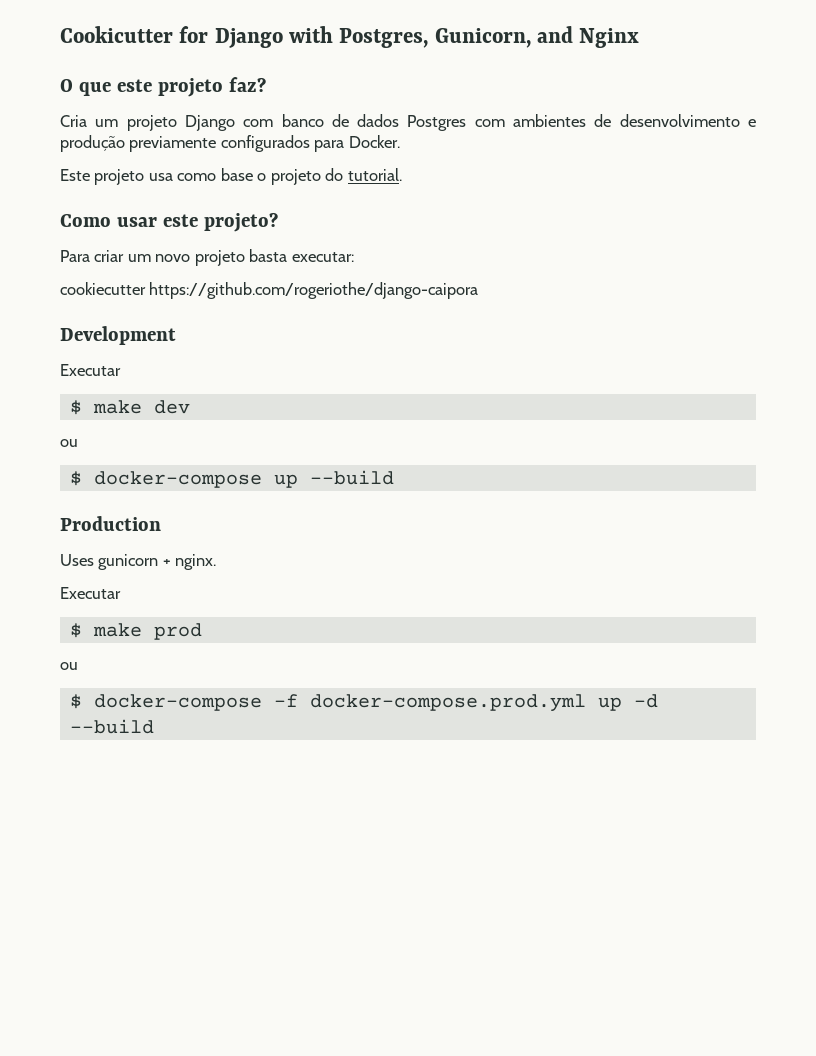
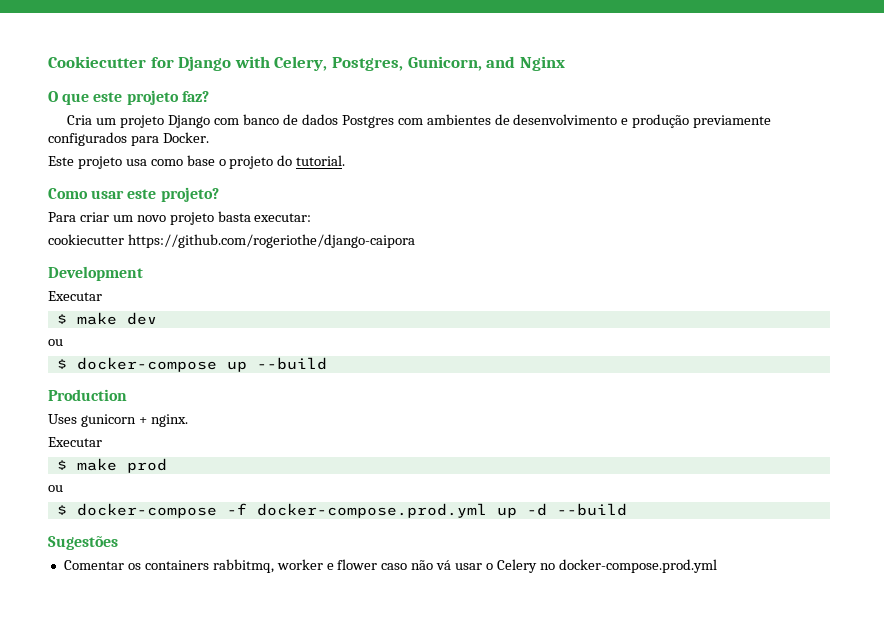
- Cookicutter for Django with Postgres, Gunicorn, and Nginx
+ Cookiecutter for Django with Celery, Postgres, Gunicorn, and Nginx
+ Sugestões
+ Comentar os containers rabbitmq, worker e flower caso não vá usar o Celery no docker-compose.prod.yml

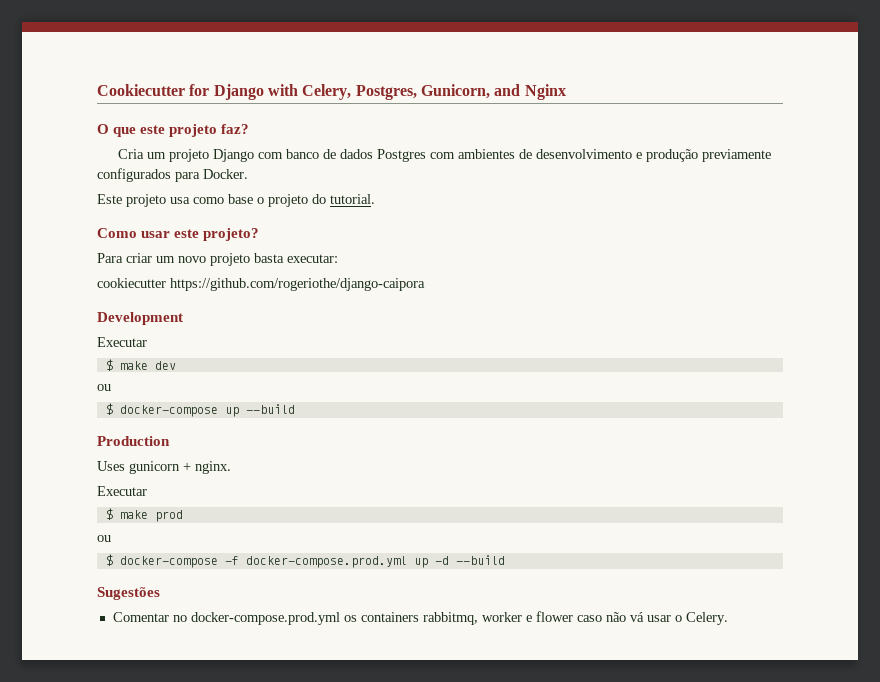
- Comentar os containers rabbitmq, worker e flower caso não vá usar o Celery no docker-compose.prod.yml
+ Comentar no docker-compose.prod.yml os containers rabbitmq, worker e flower caso não vá usar o Celery.

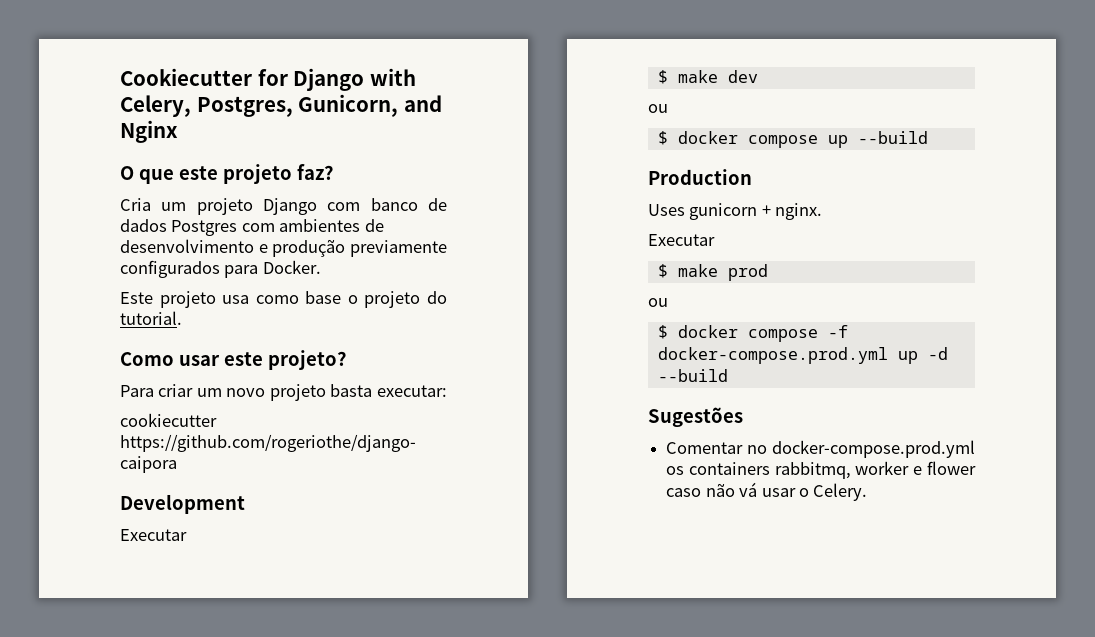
- $ docker-compose up --build
+ $ docker compose up --build
- $ docker-compose -f docker-compose.prod.yml up -d --build
+ $ docker compose -f docker-compose.prod.yml up -d --build

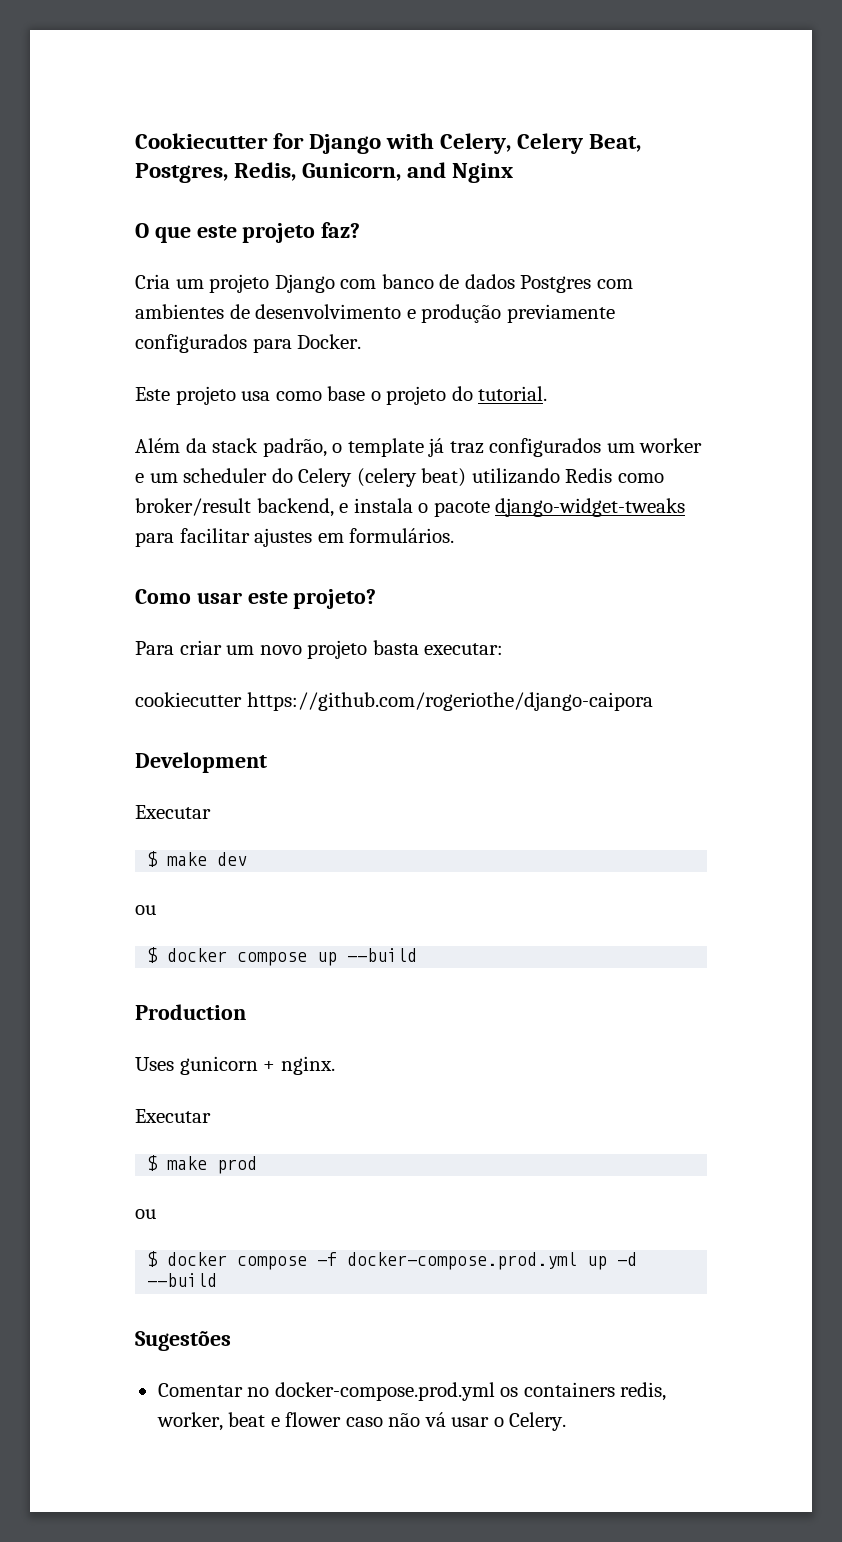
- Cookiecutter for Django with Celery, Postgres, Gunicorn, and Nginx
+ Cookiecutter for Django with Celery, Celery Beat, Postgres, Redis, Gunicorn, and Nginx
+ Além da stack padrão, o template já traz configurados um worker e um scheduler do Celery (celery beat) utilizando Redis como broker/result backend, e instala o pacote django-widget-tweaks para facilitar ajustes em formulários.
- Comentar no docker-compose.prod.yml os containers rabbitmq, worker e flower caso não vá usar o Celery.
+ Comentar no docker-compose.prod.yml os containers redis, worker, beat e flower caso não vá usar o Celery.

